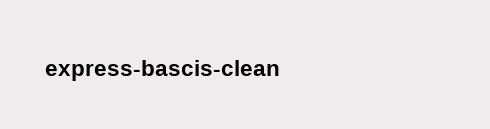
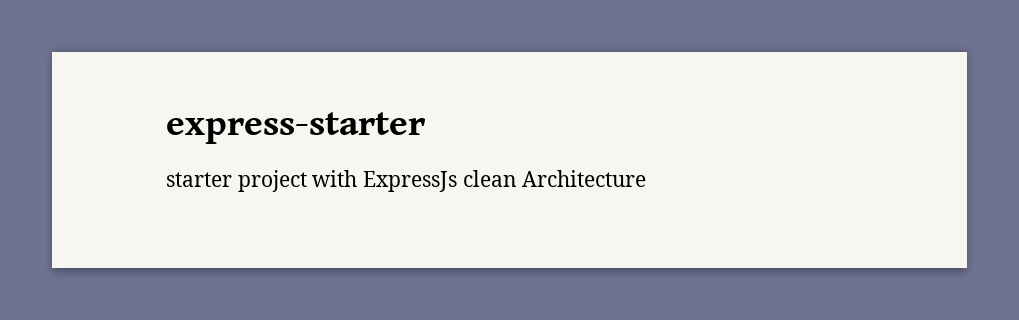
- express-bascis-clean
+ express-starter
+ starter project with ExpressJs clean Architecture

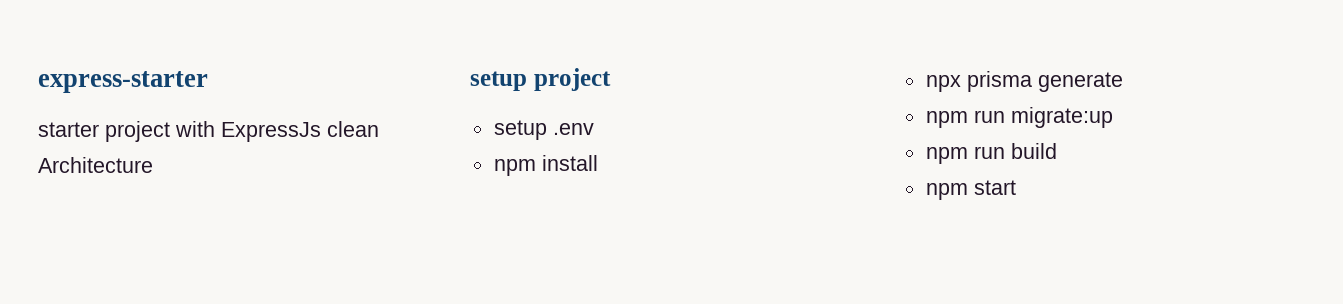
+ setup project
+ setup .env
+ npm install
+ npx prisma generate
+ npm run migrate:up
+ npm run build
+ npm start

